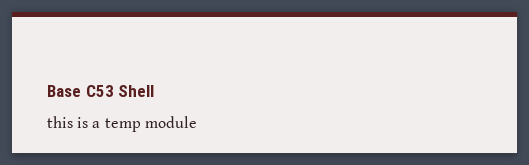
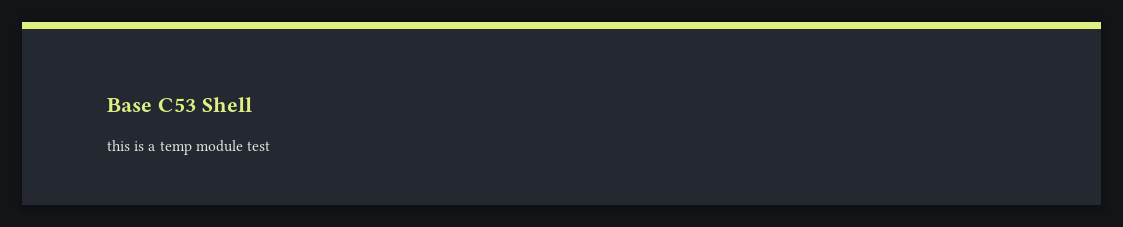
- this is a temp module
+ this is a temp module test

